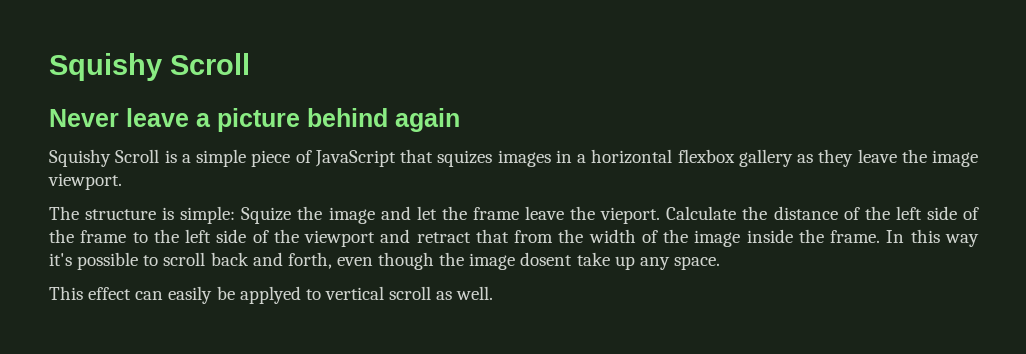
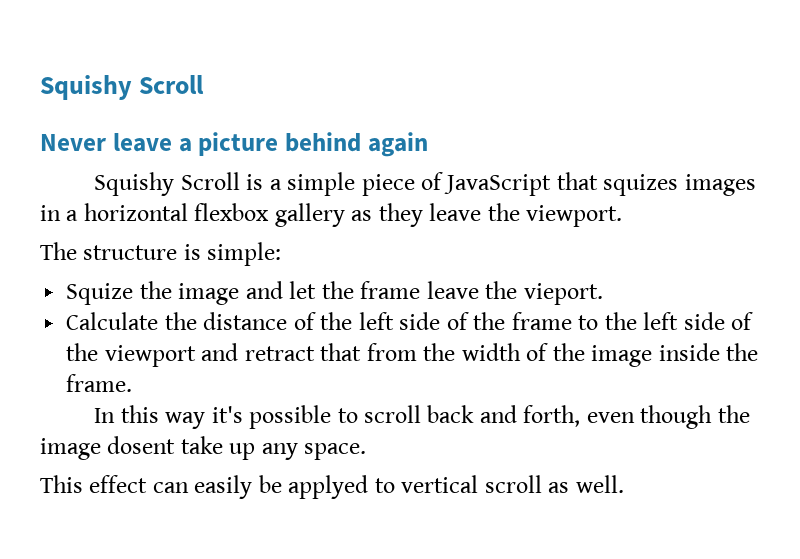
- Squishy Scroll is a simple piece of JavaScript that squizes images in a horizontal flexbox gallery as they leave the image viewport.
+ Squishy Scroll is a simple piece of JavaScript that squizes images in a horizontal flexbox gallery as they leave the viewport.
- The structure is simple: Squize the image and let the frame leave the vieport. Calculate the distance of the left side of the frame to the left side of the viewport and retract that from the width of the image inside the frame. In this way it's possible to scroll back and forth, even though the image dosent take up any space.
+ The structure is simple:
+ Squize the image and let the frame leave the vieport.
+ Calculate the distance of the left side of the frame to the left side of the viewport and retract that from the width of the image inside the frame.
+ In this way it's possible to scroll back and forth, even though the image dosent take up any space.

